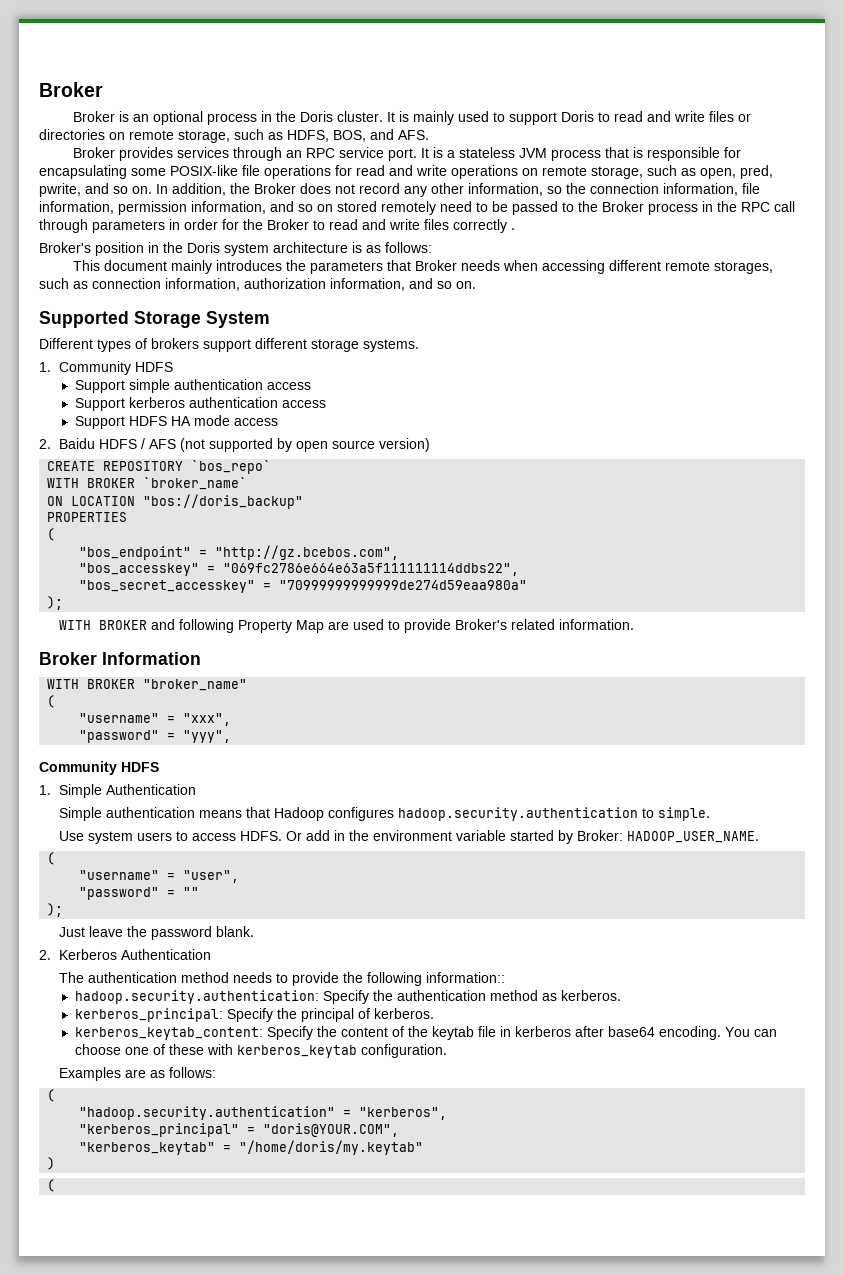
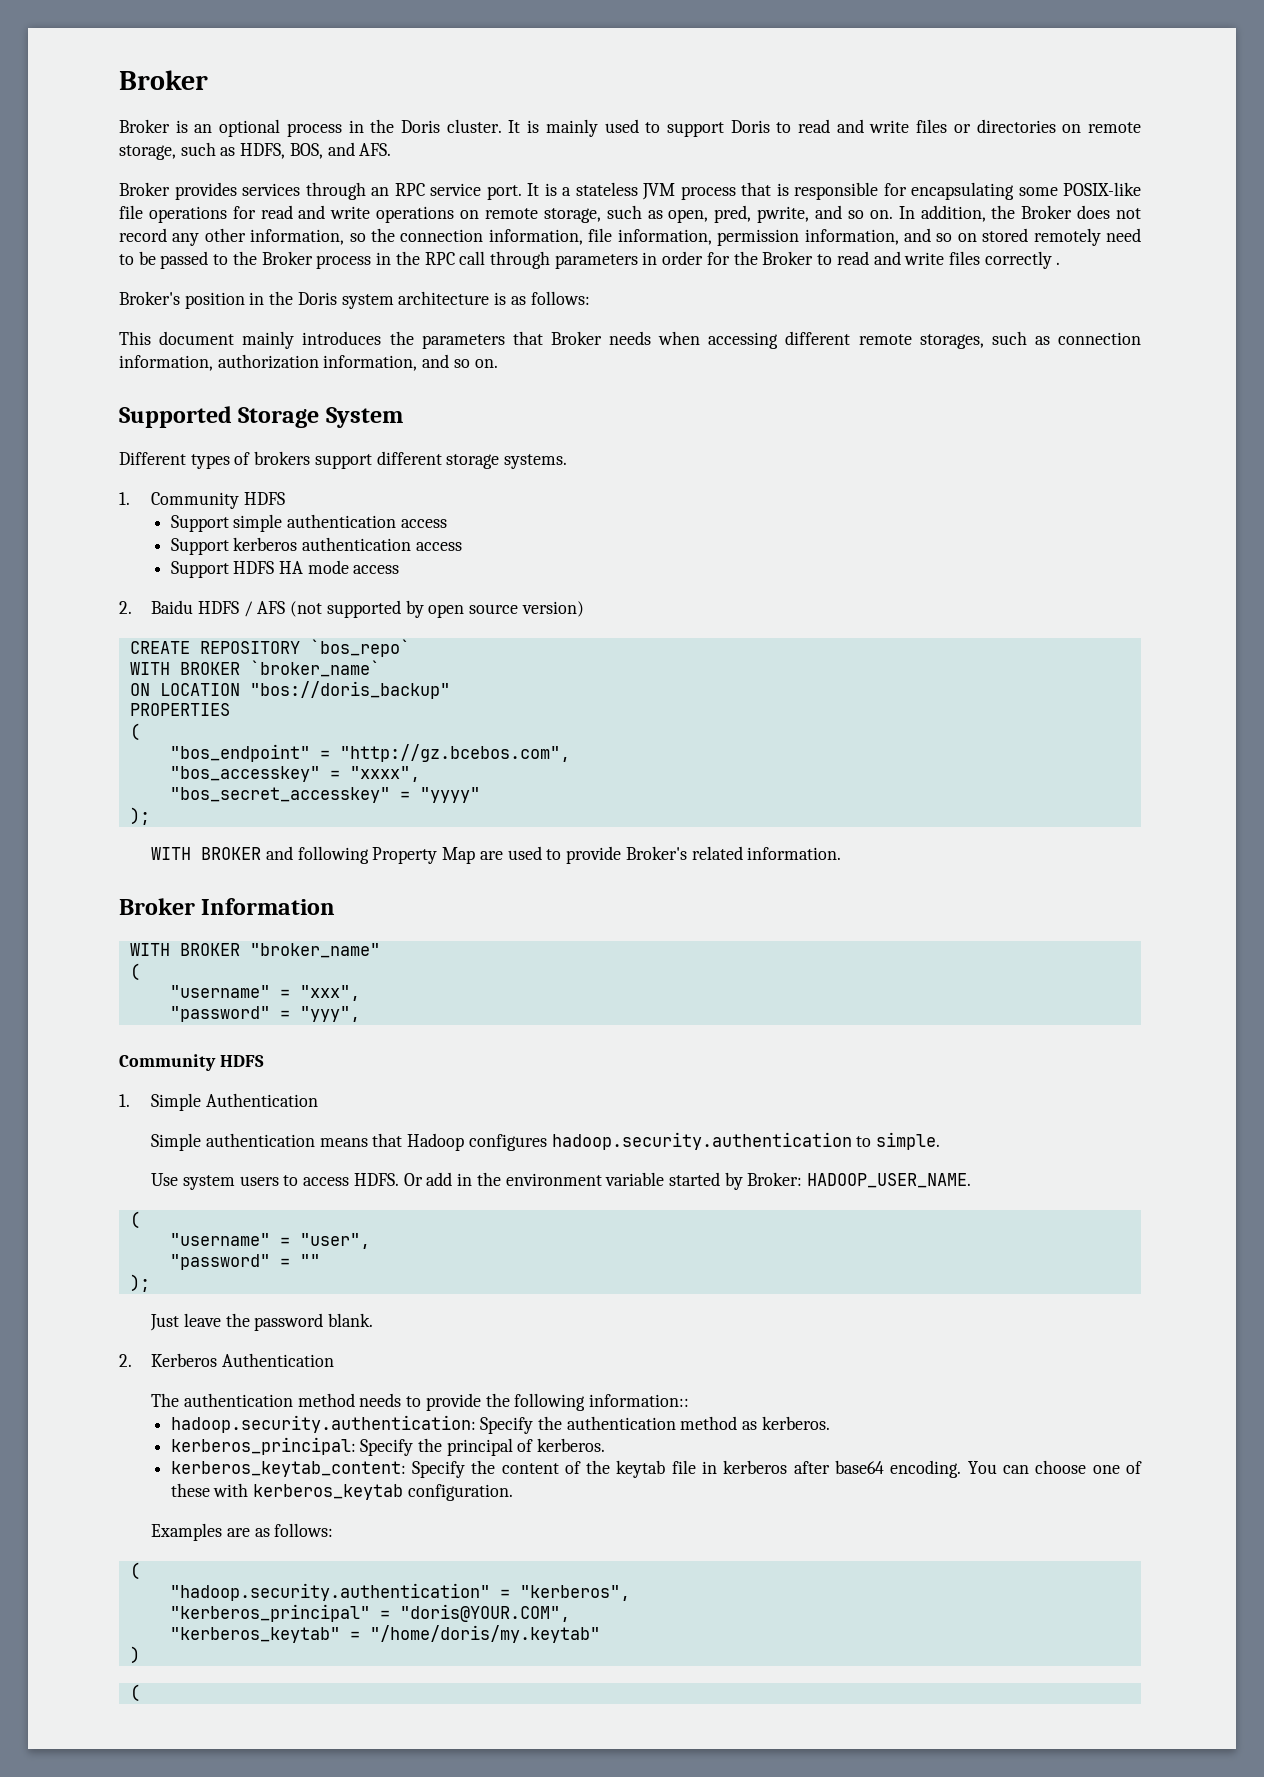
- "bos_accesskey" = "069fc2786e664e63a5f111111114ddbs22",
+ "bos_accesskey" = "xxxx",
- "bos_secret_accesskey" = "70999999999999de274d59eaa980a"
+ "bos_secret_accesskey" = "yyyy"

